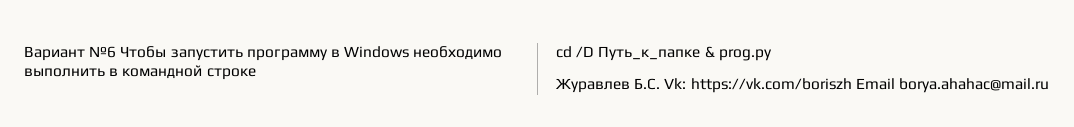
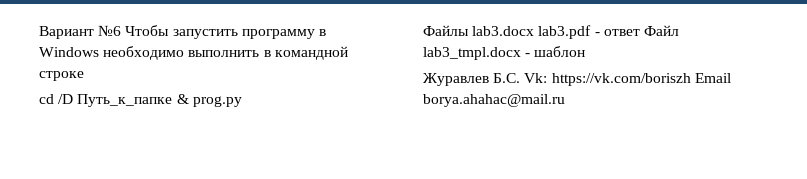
+ Файлы lab3.docx lab3.pdf - ответ Файл lab3_tmpl.docx - шаблон

